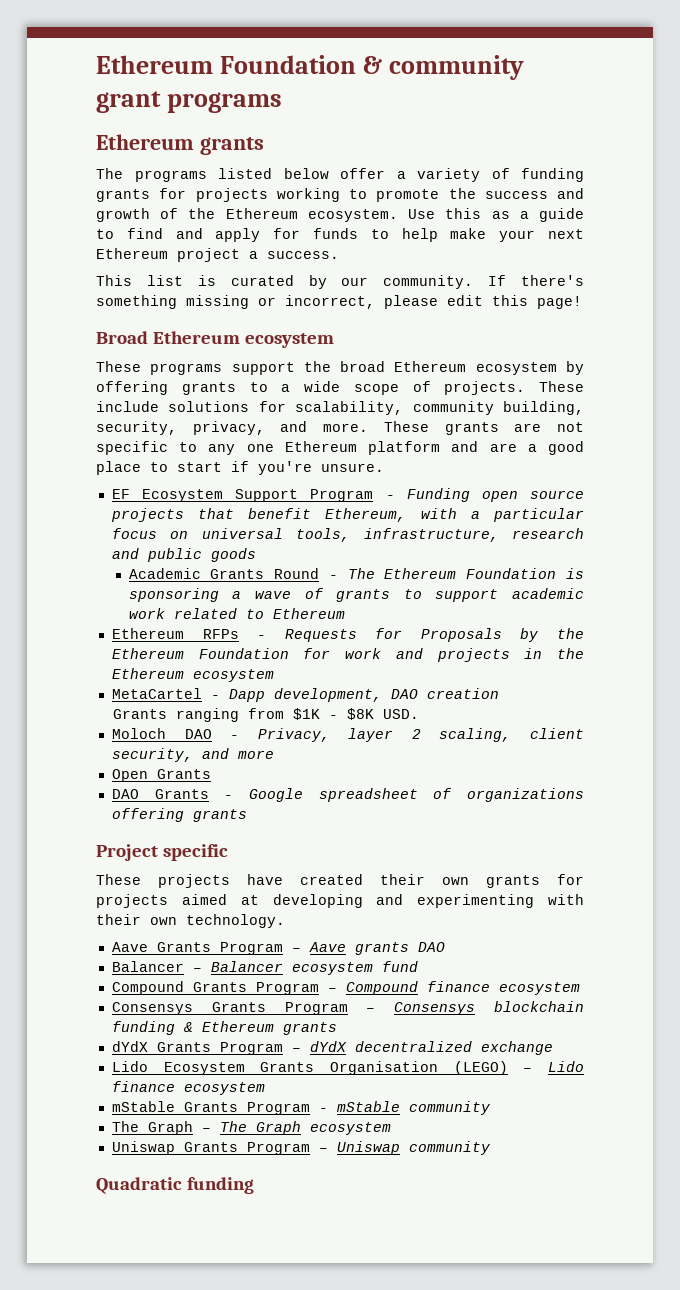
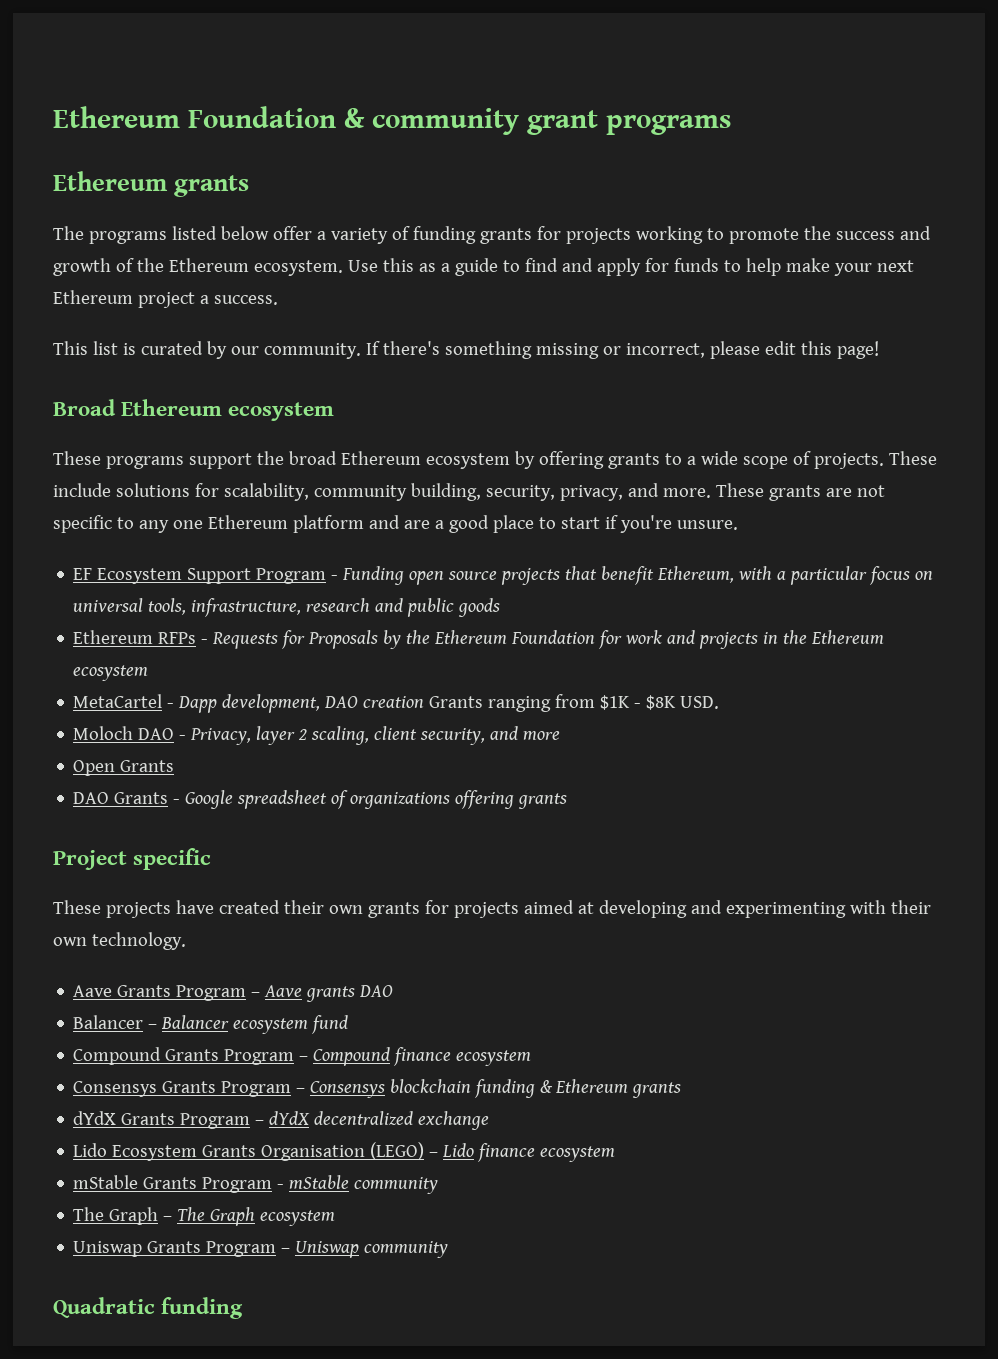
- Academic Grants Round - The Ethereum Foundation is sponsoring a wave of grants to support academic work related to Ethereum
- MetaCartel - Dapp development, DAO creation
- Grants ranging from $1K - $8K USD.
+ MetaCartel - Dapp development, DAO creation Grants ranging from $1K - $8K USD.

